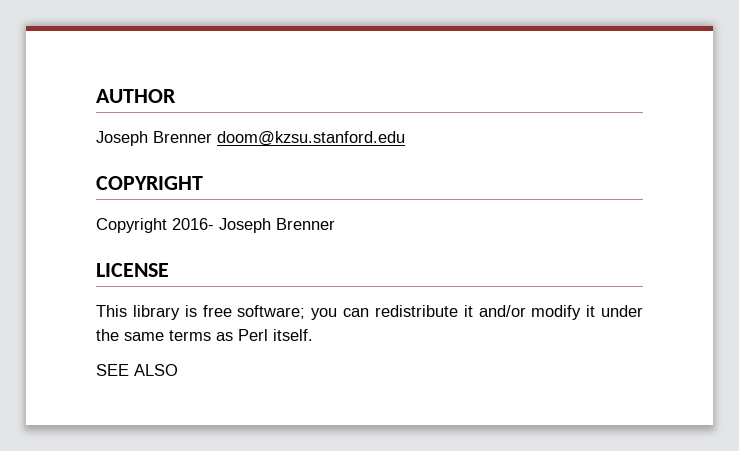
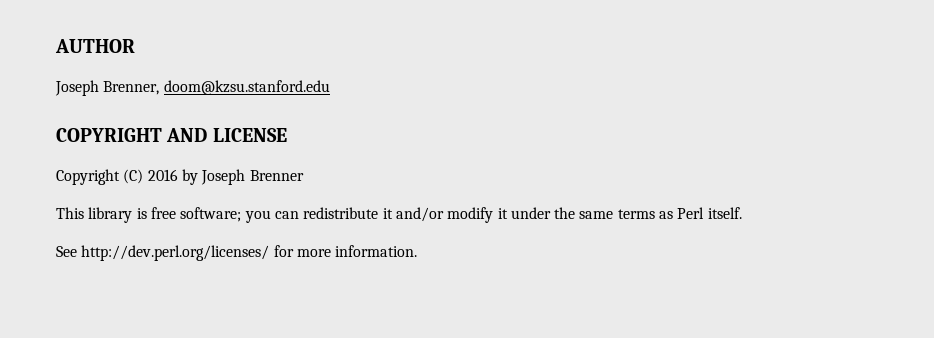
- Joseph Brenner doom@kzsu.stanford.edu
+ Joseph Brenner, doom@kzsu.stanford.edu
- COPYRIGHT
+ COPYRIGHT AND LICENSE
- Copyright 2016- Joseph Brenner
- LICENSE
+ Copyright (C) 2016 by Joseph Brenner
- SEE ALSO
+ See http://dev.perl.org/licenses/ for more information.

